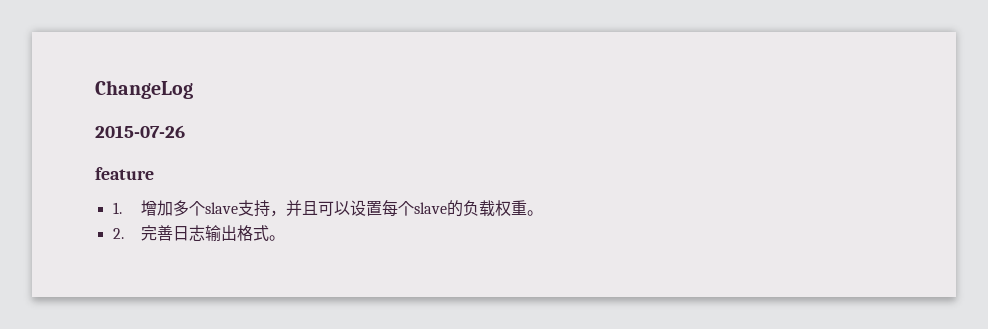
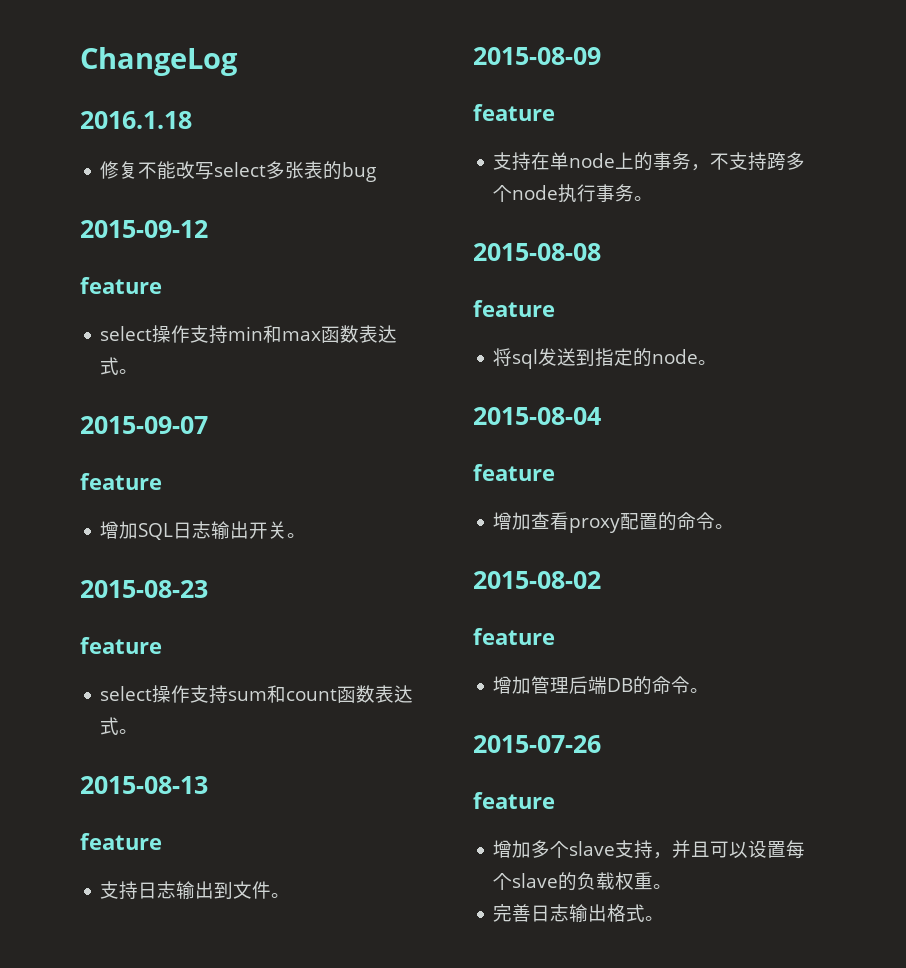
+ 2016.1.18
+ 修复不能改写select多张表的bug
+ 2015-09-12
+ feature
+ select操作支持min和max函数表达式。
+ 2015-09-07
+ feature
+ 增加SQL日志输出开关。
+ 2015-08-23
+ feature
+ select操作支持sum和count函数表达式。
+ 2015-08-13
+ feature
+ 支持日志输出到文件。
+ 2015-08-09
+ feature
+ 支持在单node上的事务，不支持跨多个node执行事务。
+ 2015-08-08
+ feature
+ 将sql发送到指定的node。
+ 2015-08-04
+ feature
+ 增加查看proxy配置的命令。
+ 2015-08-02
+ feature
+ 增加管理后端DB的命令。
- 1.增加多个slave支持，并且可以设置每个slave的负载权重。
+ 增加多个slave支持，并且可以设置每个slave的负载权重。
- 2.完善日志输出格式。
+ 完善日志输出格式。

